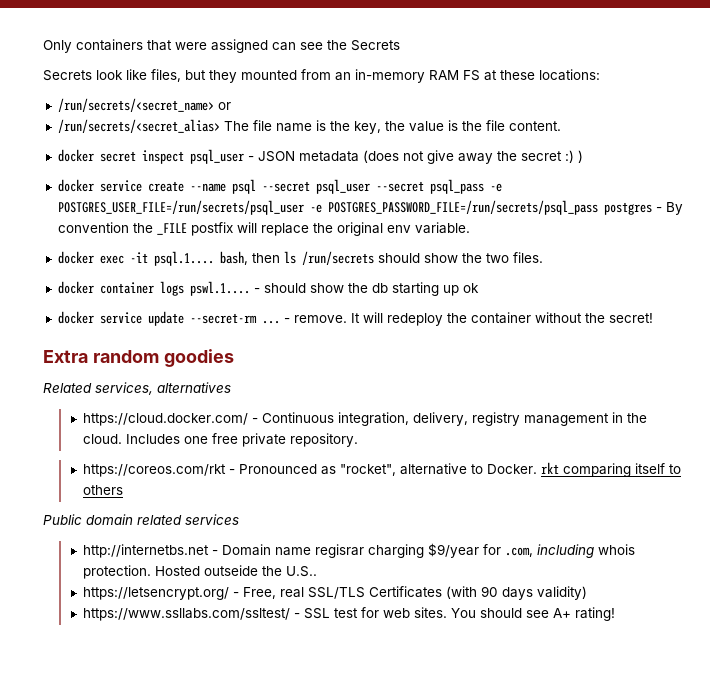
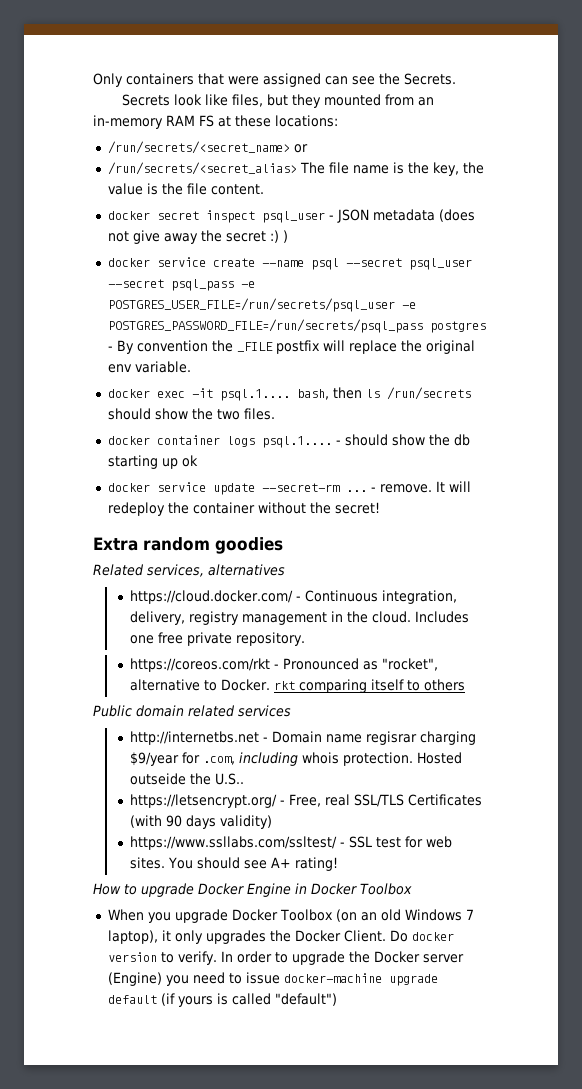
- Only containers that were assigned can see the Secrets
+ Only containers that were assigned can see the Secrets.
- docker container logs pswl.1....
+ docker container logs psql.1....
+ How to upgrade Docker Engine in Docker Toolbox
+ When you upgrade Docker Toolbox (on an old Windows 7 laptop), it only upgrades the Docker Client. Do docker version to verify. In order to upgrade the Docker server (Engine) you need to issue docker-machine upgrade default (if yours is called "default")

